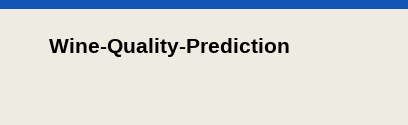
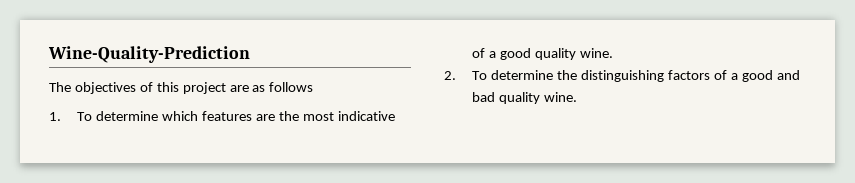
+ The objectives of this project are as follows
+ 1. To determine which features are the most indicative of a good quality wine.
+ 2. To determine the distinguishing factors of a good and bad quality wine.

